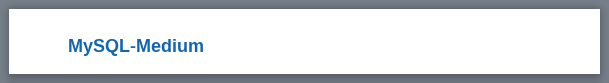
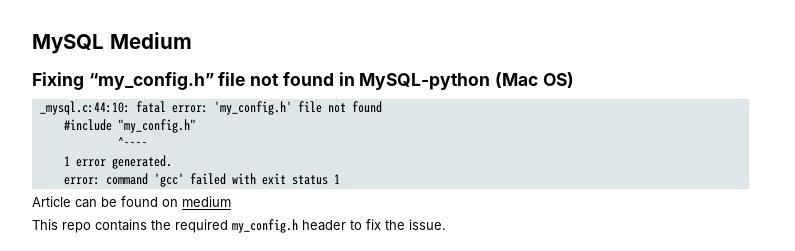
- MySQL-Medium
+ MySQL Medium
+ Fixing “my_config.h” file not found in MySQL-python (Mac OS)
+ _mysql.c:44:10: fatal error: 'my_config.h' file not found
+ #include "my_config.h"
+ ^~~~~
+ 1 error generated.
+ error: command 'gcc' failed with exit status 1
+ Article can be found on medium
+ This repo contains the required my_config.h header to fix the issue.

